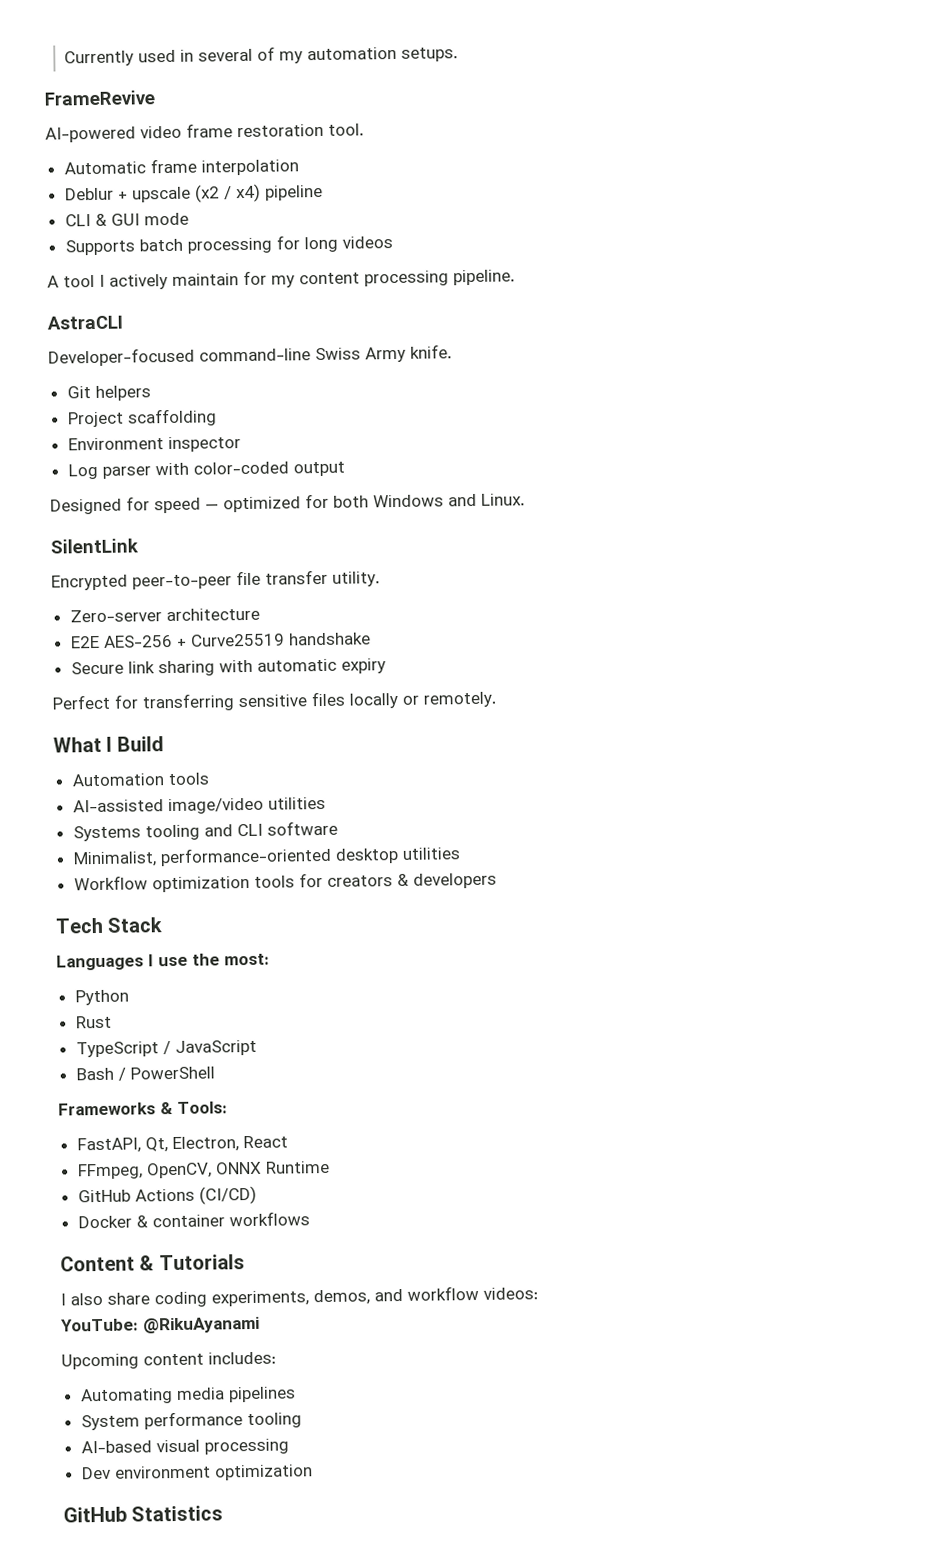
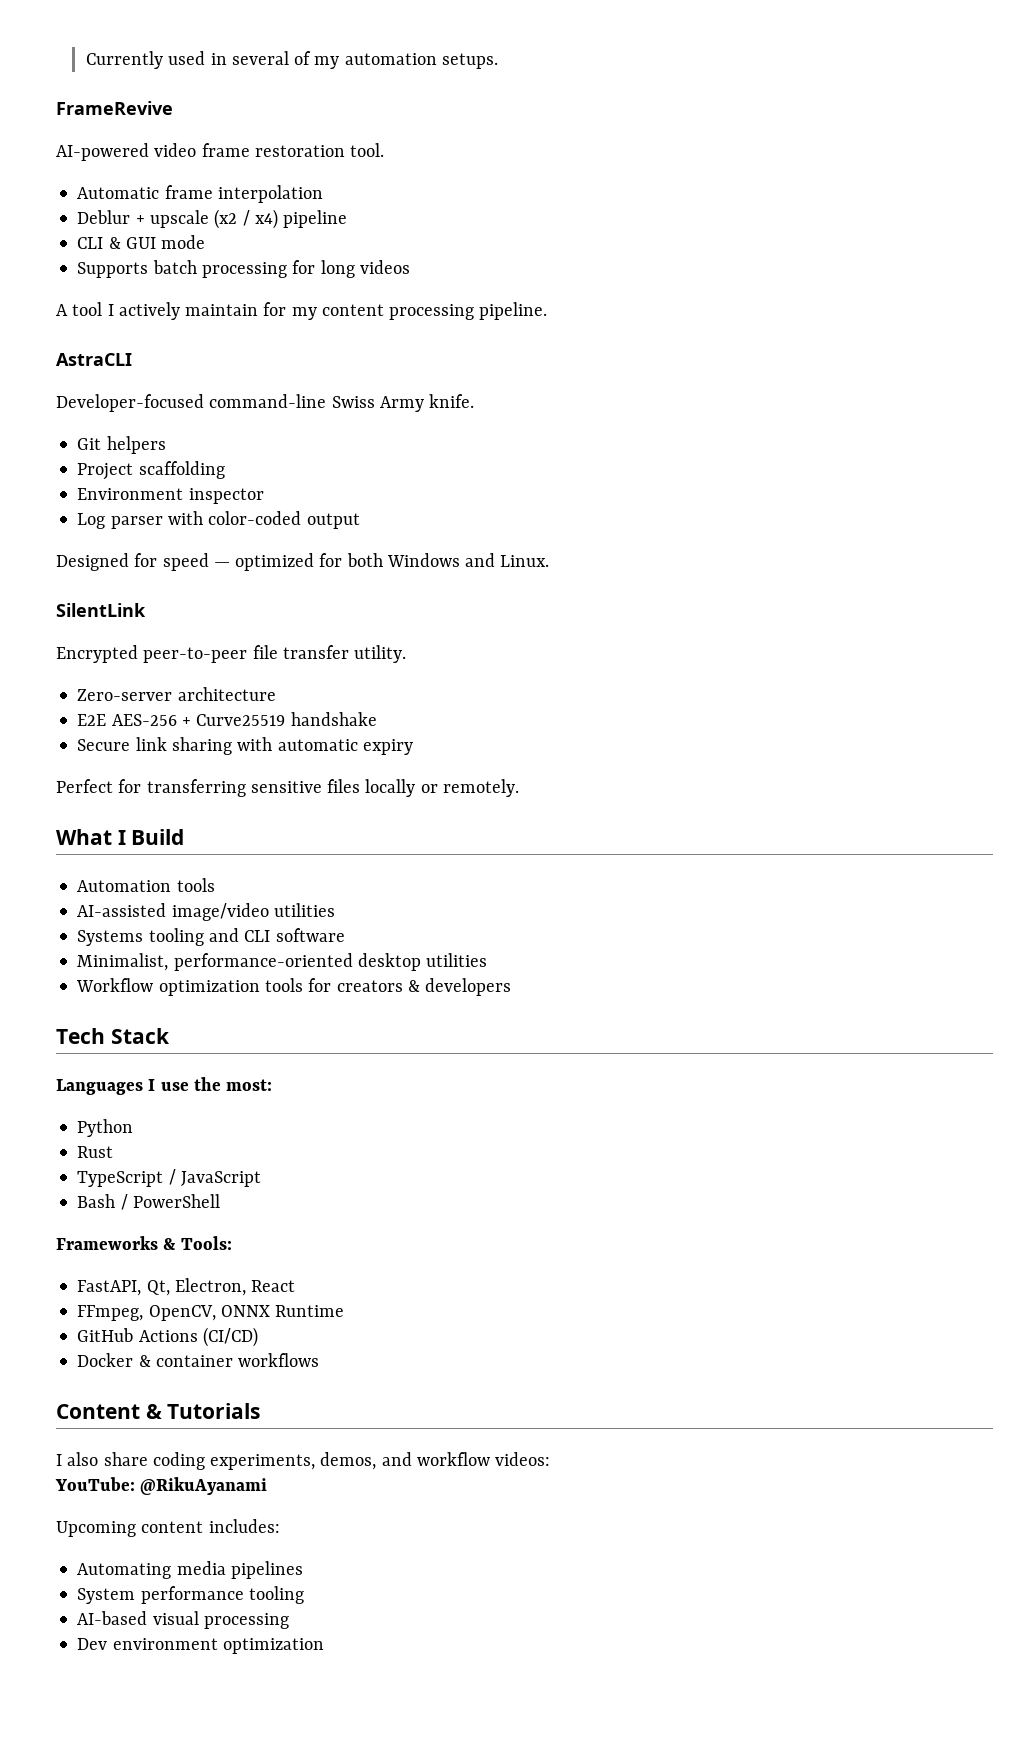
- GitHub Statistics

